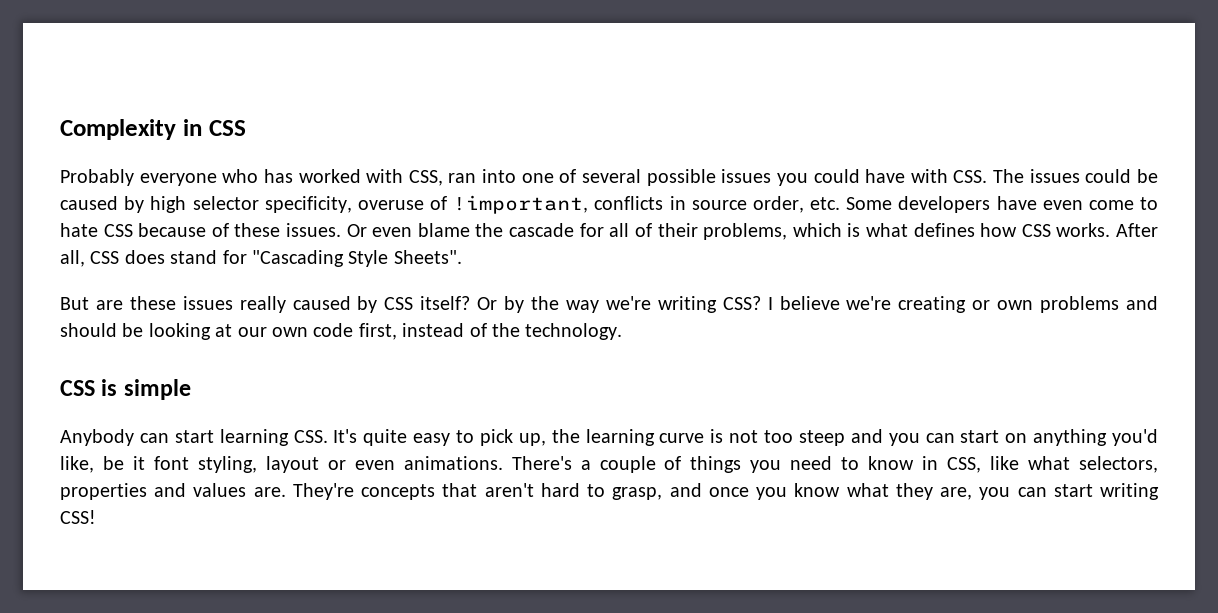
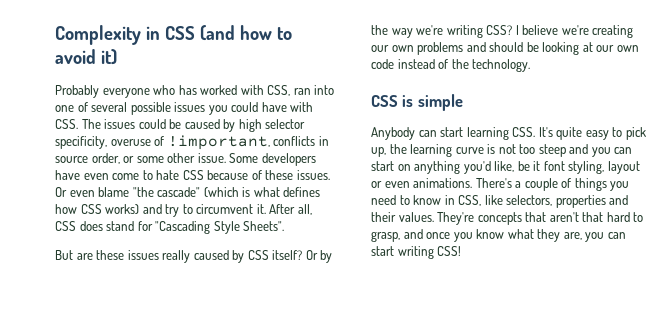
- Complexity in CSS
+ Complexity in CSS (and how to avoid it)
- Probably everyone who has worked with CSS, ran into one of several possible issues you could have with CSS. The issues could be caused by high selector specificity, overuse of !important, conflicts in source order, etc. Some developers have even come to hate CSS because of these issues.
+ Probably everyone who has worked with CSS, ran into one of several possible issues you could have with CSS. The issues could be caused by high selector specificity, overuse of !important, conflicts in source order, or some other issue. Some developers have even come to hate CSS because of these issues.
- Or even blame the cascade for all of their problems, which is what defines how CSS works.
+ Or even blame "the cascade" (which is what defines how CSS works) and try to circumvent it.
- I believe we're creating or own problems and should be looking at our own code first, instead of the technology.
+ I believe we're creating our own problems and should be looking at our own code instead of the technology.
- There's a couple of things you need to know in CSS, like what selectors, properties and values are.
+ There's a couple of things you need to know in CSS, like selectors, properties and their values.
- They're concepts that aren't hard to grasp, and once you know what they are, you can start writing CSS!
+ They're concepts that aren't that hard to grasp, and once you know what they are, you can start writing CSS!

